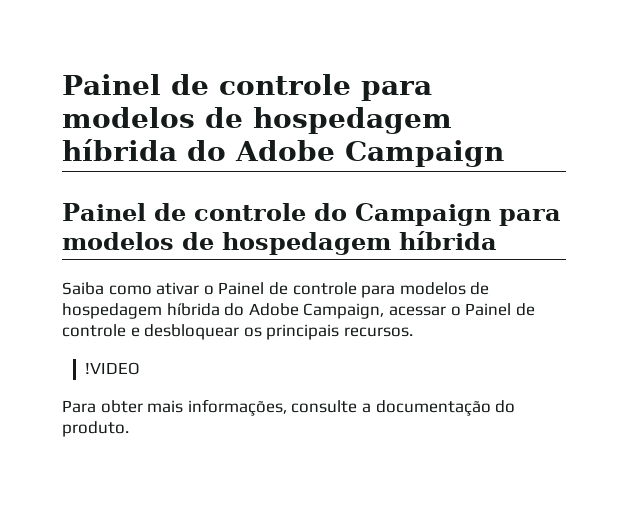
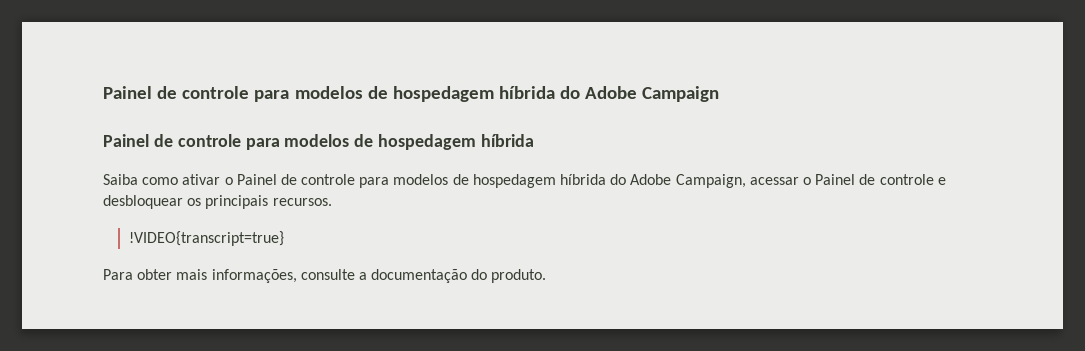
  Painel de controle para modelos de hospedagem híbrida do Adobe Campaign
- Painel de controle do Campaign para modelos de hospedagem híbrida
+ Painel de controle para modelos de hospedagem híbrida
- !VIDEO
+ !VIDEO{transcript=true}

